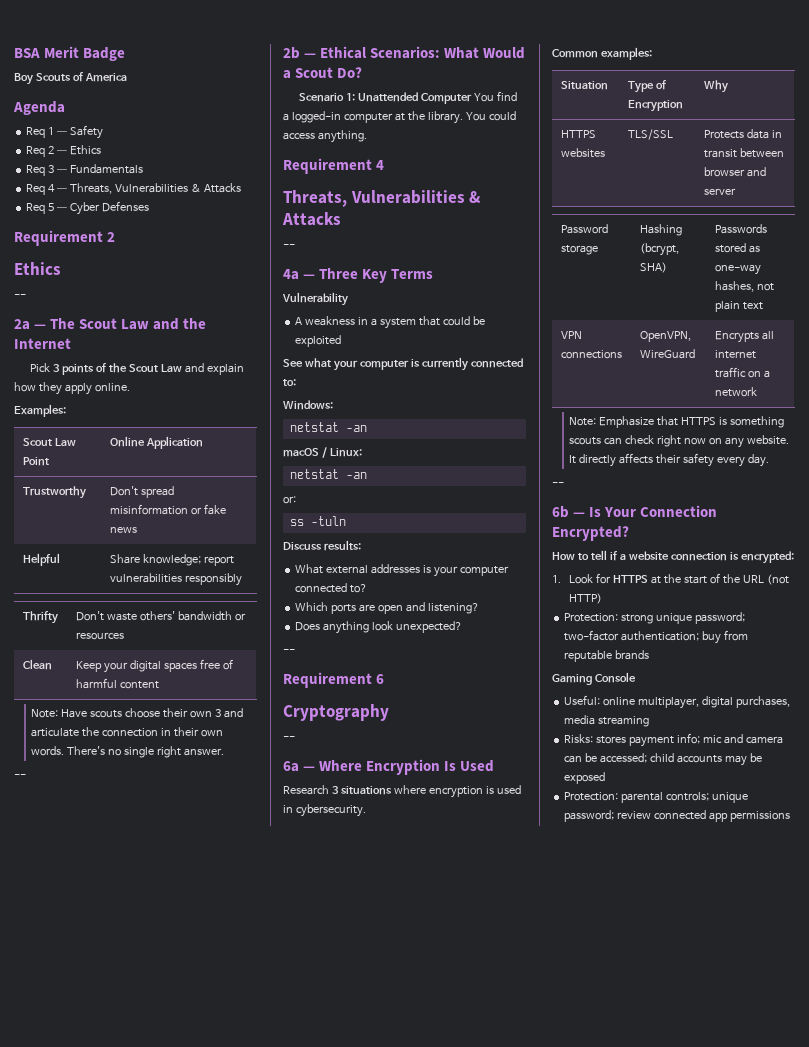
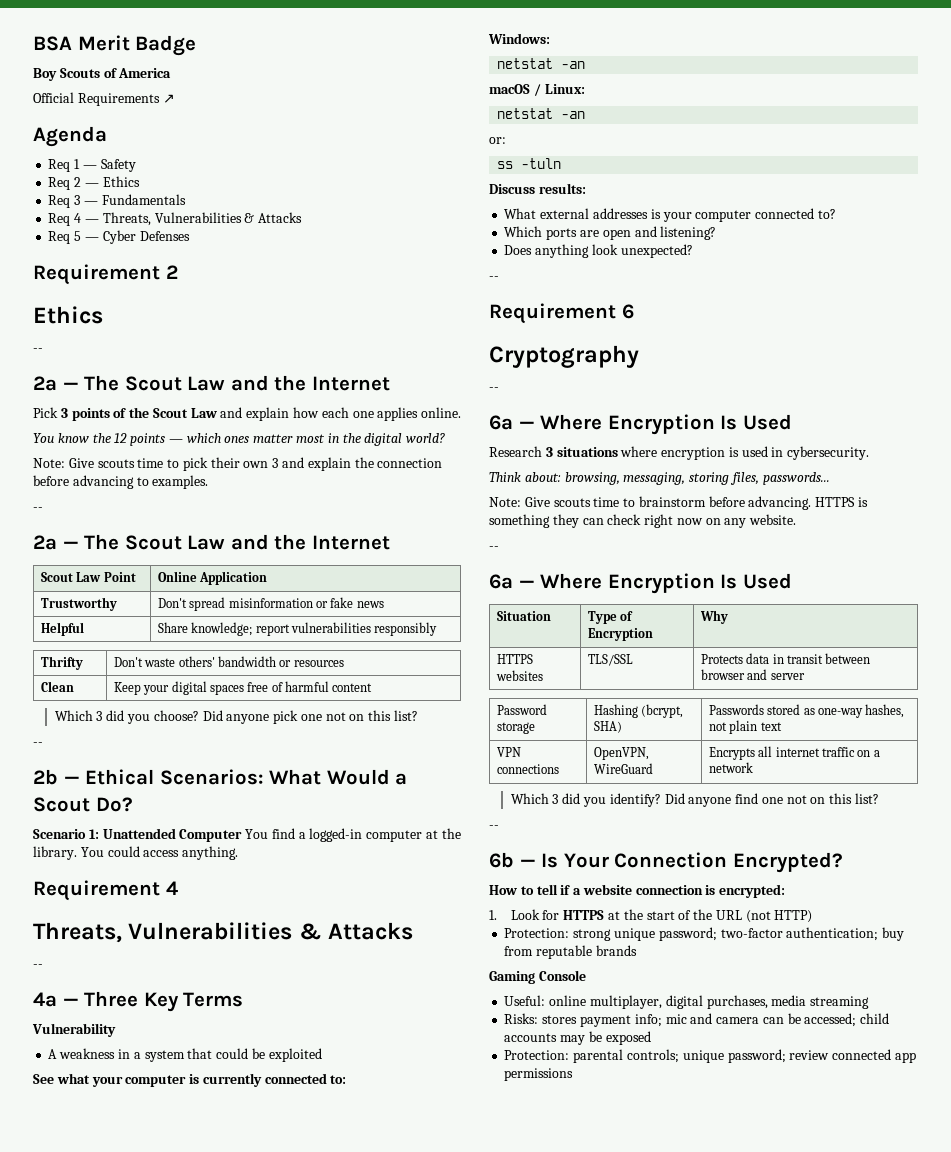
+ Official Requirements ↗
- Pick 3 points of the Scout Law and explain how they apply online.
- Examples:
+ Pick 3 points of the Scout Law and explain how each one applies online.
+ You know the 12 points — which ones matter most in the digital world?
+ Note: Give scouts time to pick their own 3 and explain the connection before advancing to examples.
+ --
+ 2a — The Scout Law and the Internet
- Note: Have scouts choose their own 3 and articulate the connection in their own words. There's no single right answer.
+ Which 3 did you choose? Did anyone pick one not on this list?
- Common examples:
+ Think about: browsing, messaging, storing files, passwords...
+ Note: Give scouts time to brainstorm before advancing. HTTPS is something they can check right now on any website.
+ --
+ 6a — Where Encryption Is Used
- Note: Emphasize that HTTPS is something scouts can check right now on any website. It directly affects their safety every day.
+ Which 3 did you identify? Did anyone find one not on this list?

